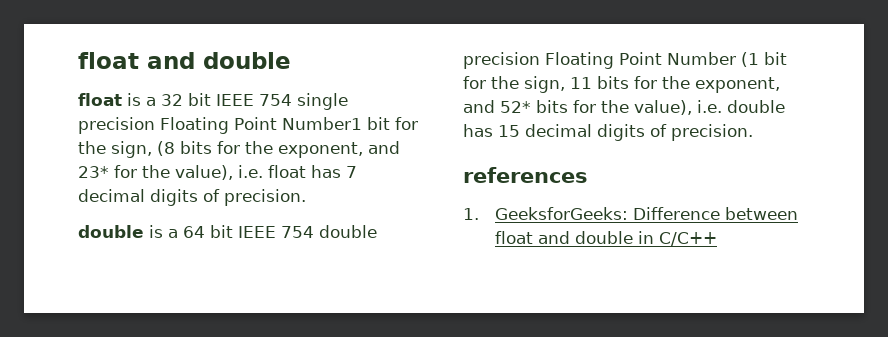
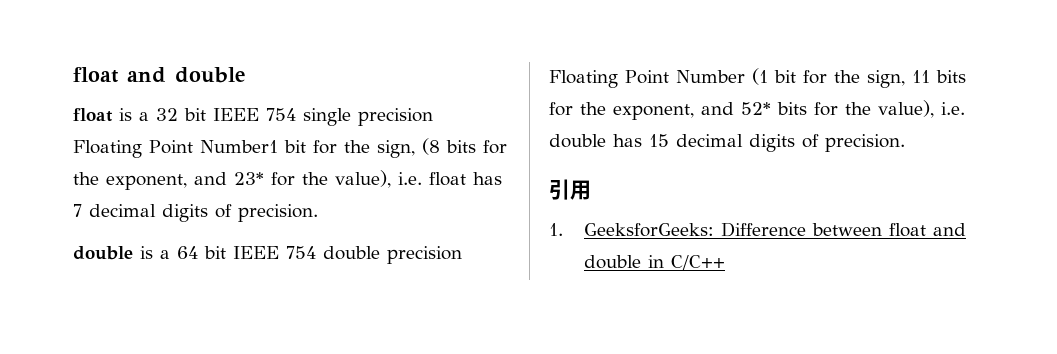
- references
+ 引用

